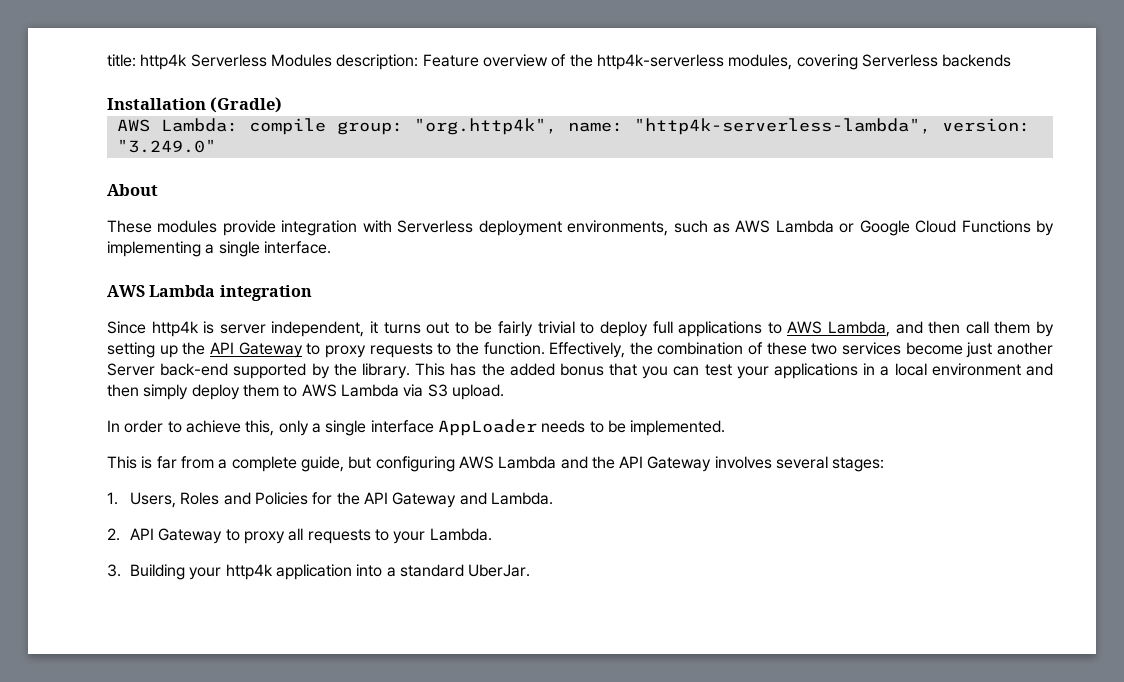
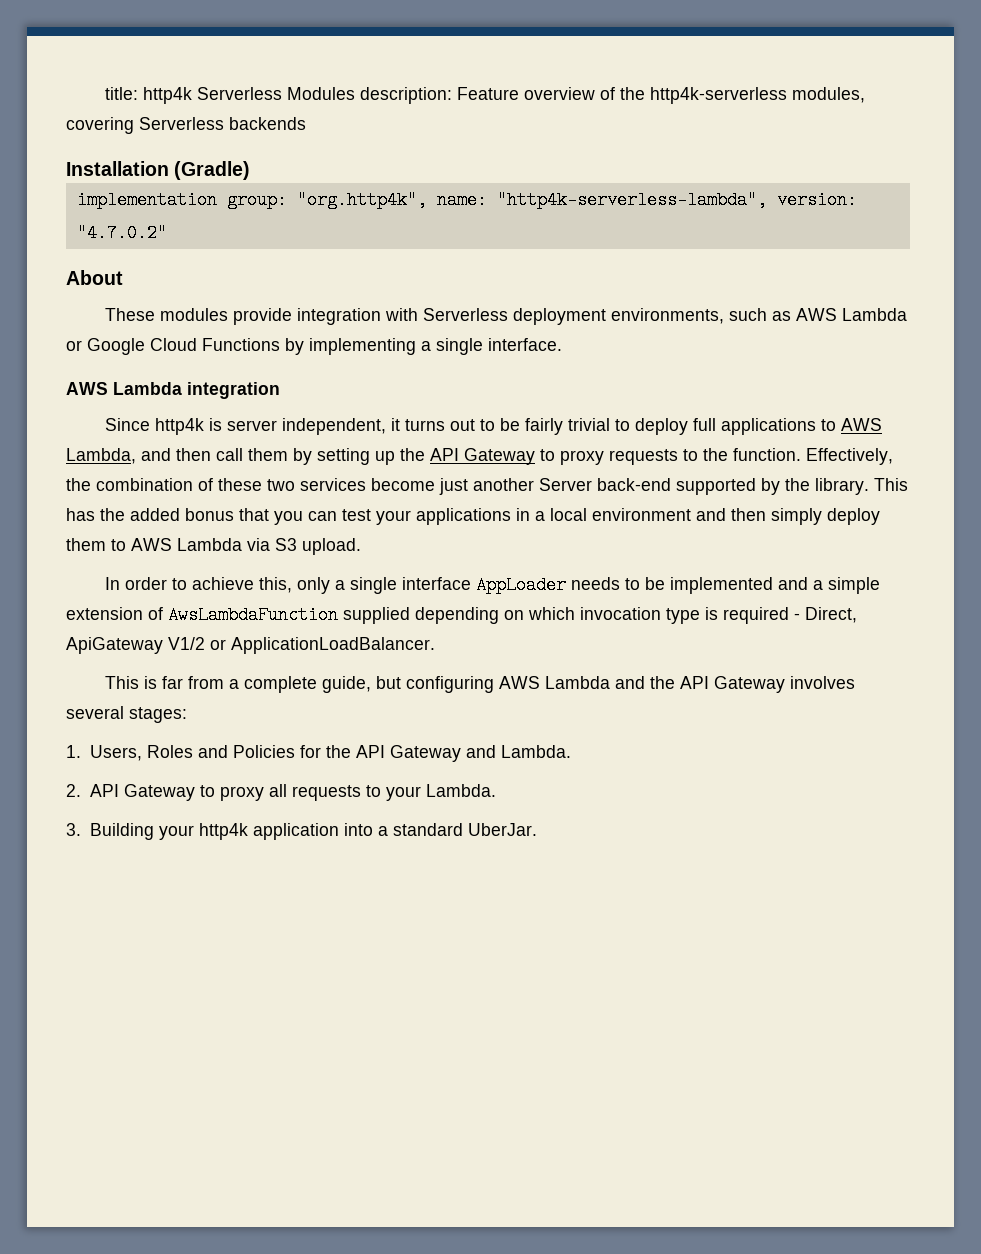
- AWS Lambda: compile group: "org.http4k", name: "http4k-serverless-lambda", version: "3.249.0"
+ implementation group: "org.http4k", name: "http4k-serverless-lambda", version: "4.7.0.2"
- In order to achieve this, only a single interface AppLoader needs to be implemented.
+ In order to achieve this, only a single interface AppLoader needs to be implemented and a simple extension of AwsLambdaFunction supplied depending on which invocation type is required - Direct, ApiGateway V1/2 or ApplicationLoadBalancer.

